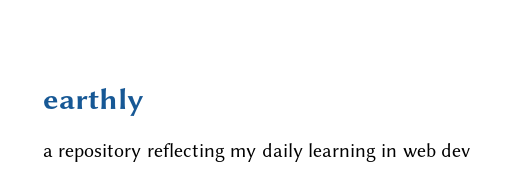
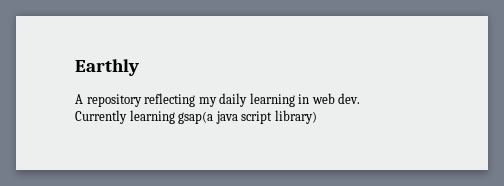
- earthly
- a repository reflecting my daily learning in web dev
+ Earthly
+ A repository reflecting my daily learning in web dev.
+ Currently learning gsap(a java script library)

